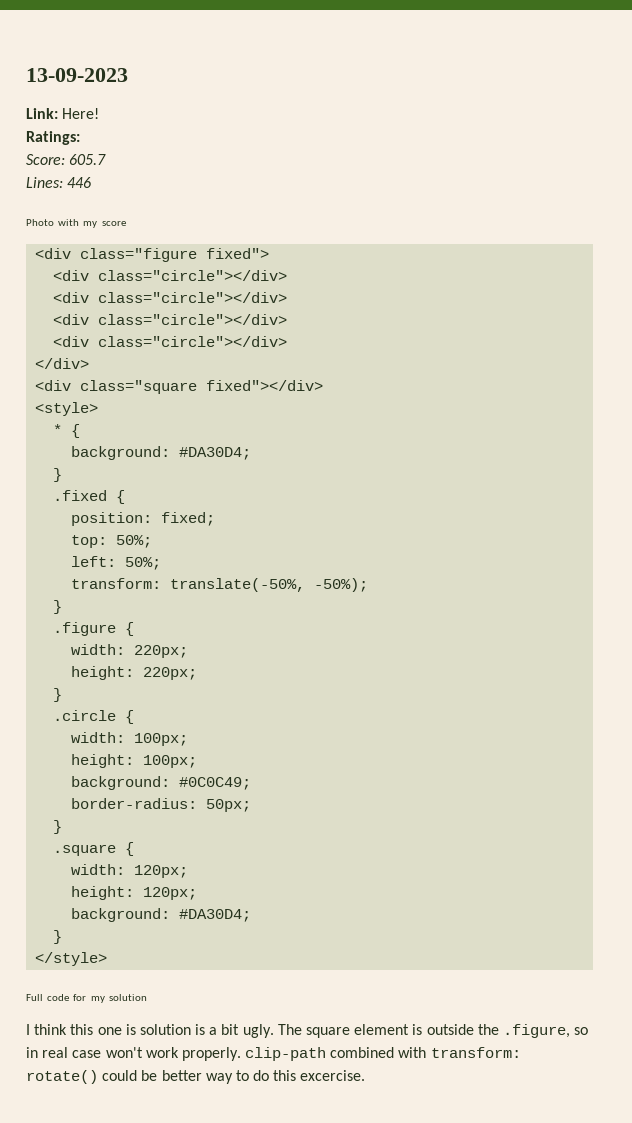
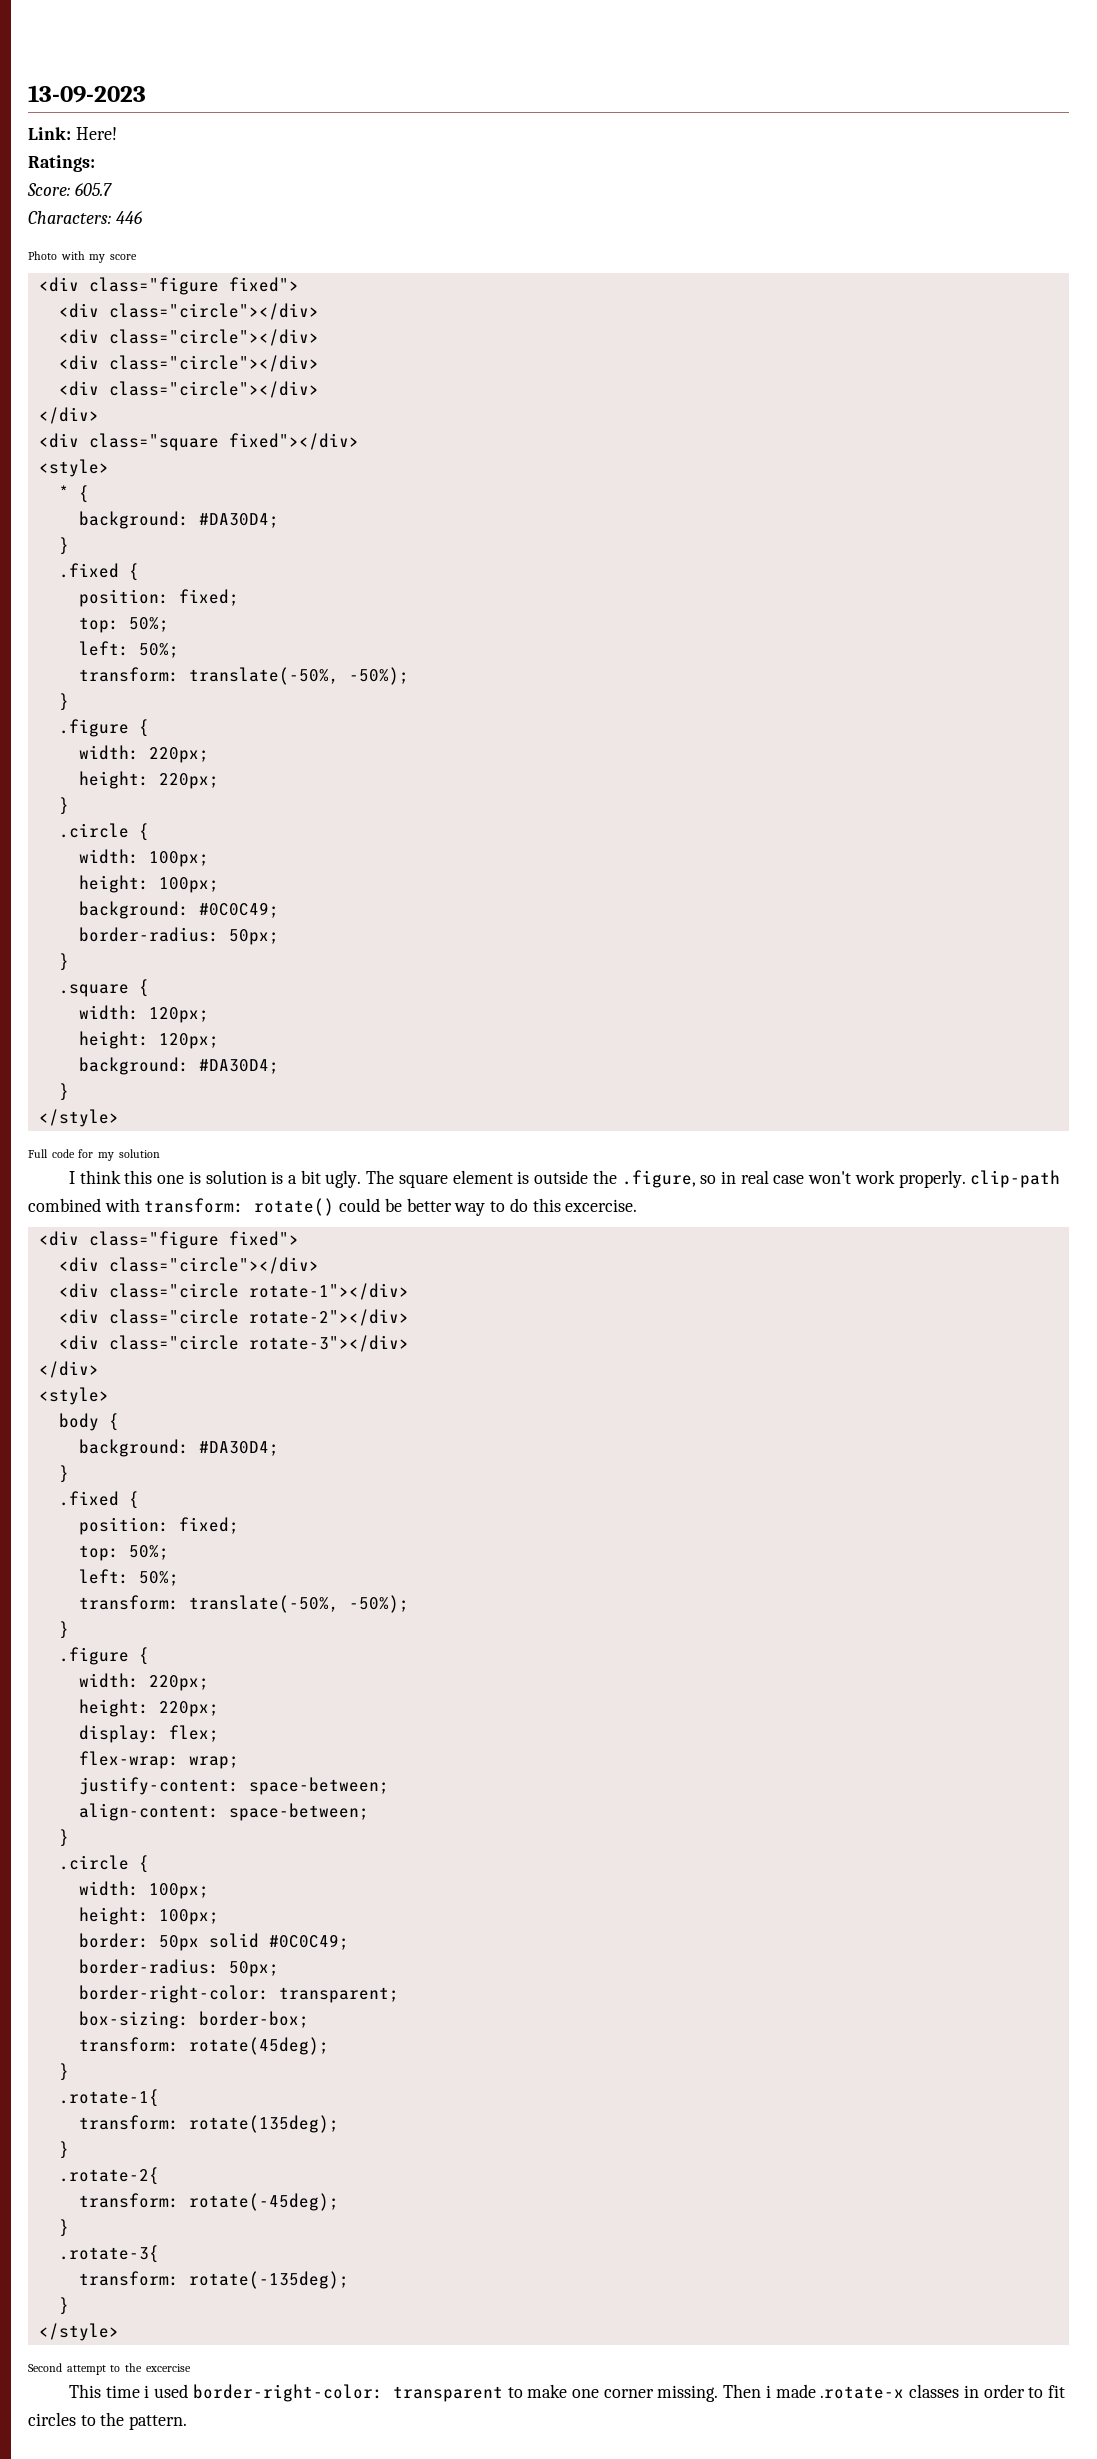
- Lines: 446
+ Characters: 446
  The square element is outside the .figure, so in real case won't work properly. clip-path combined with transform: rotate() could be better way to do this excercise.
+ <div class="figure fixed">
+ <div class="circle"></div>
+ <div class="circle rotate-1"></div>
+ <div class="circle rotate-2"></div>
+ <div class="circle rotate-3"></div>
+ </div>
+ <style>
+ body {
+ background: #DA30D4;
+ }
+ .fixed {
+ position: fixed;
+ top: 50%;
+ left: 50%;
+ transform: translate(-50%, -50%);
+ }
+ .figure {
+ width: 220px;
+ height: 220px;
+ display: flex;
+ flex-wrap: wrap;
+ justify-content: space-between;
+ align-content: space-between;
+ }
+ .circle {
+ width: 100px;
+ height: 100px;
+ border: 50px solid #0C0C49;
+ border-radius: 50px;
+ border-right-color: transparent;
+ box-sizing: border-box;
+ transform: rotate(45deg);
+ }
+ .rotate-1{
+ transform: rotate(135deg);
+ }
+ .rotate-2{
+ transform: rotate(-45deg);
+ }
+ .rotate-3{
+ transform: rotate(-135deg);
+ }
+ </style>
+ Second attempt to the excercise
+ This time i used border-right-color: transparent to make one corner missing. Then i made .rotate-x classes in order to fit circles to the pattern.

